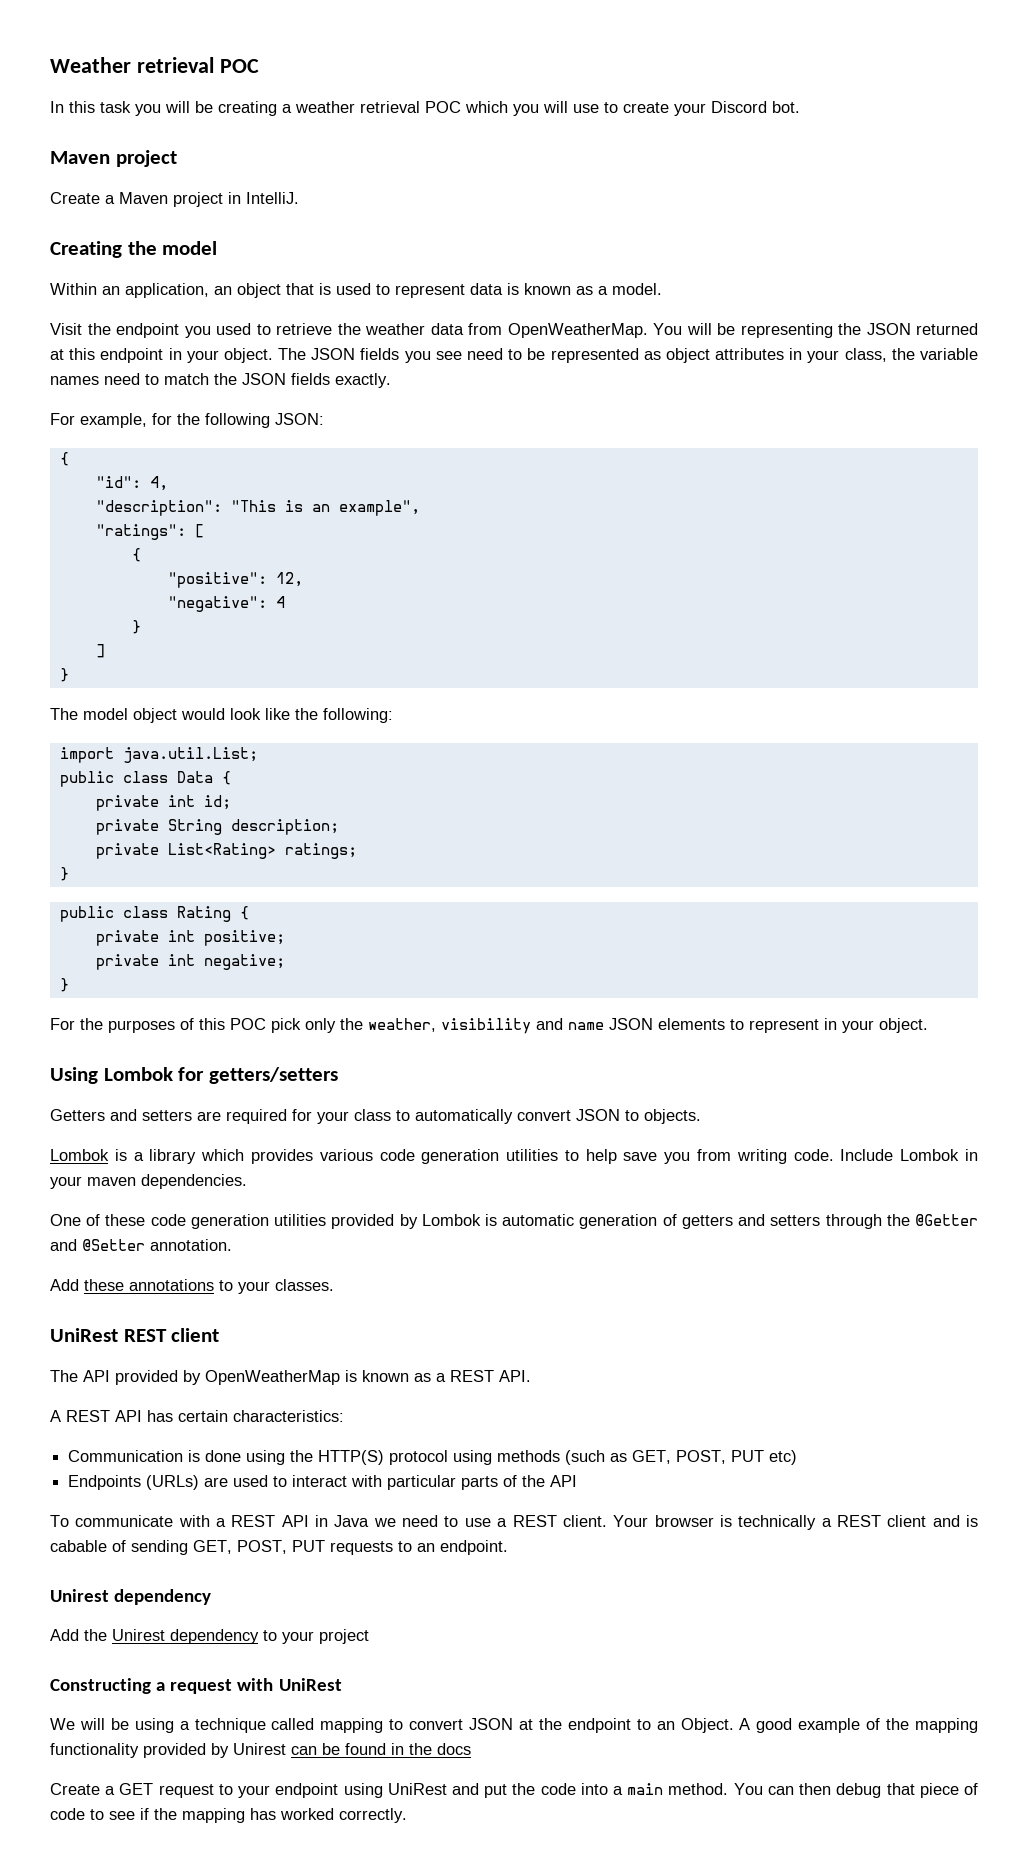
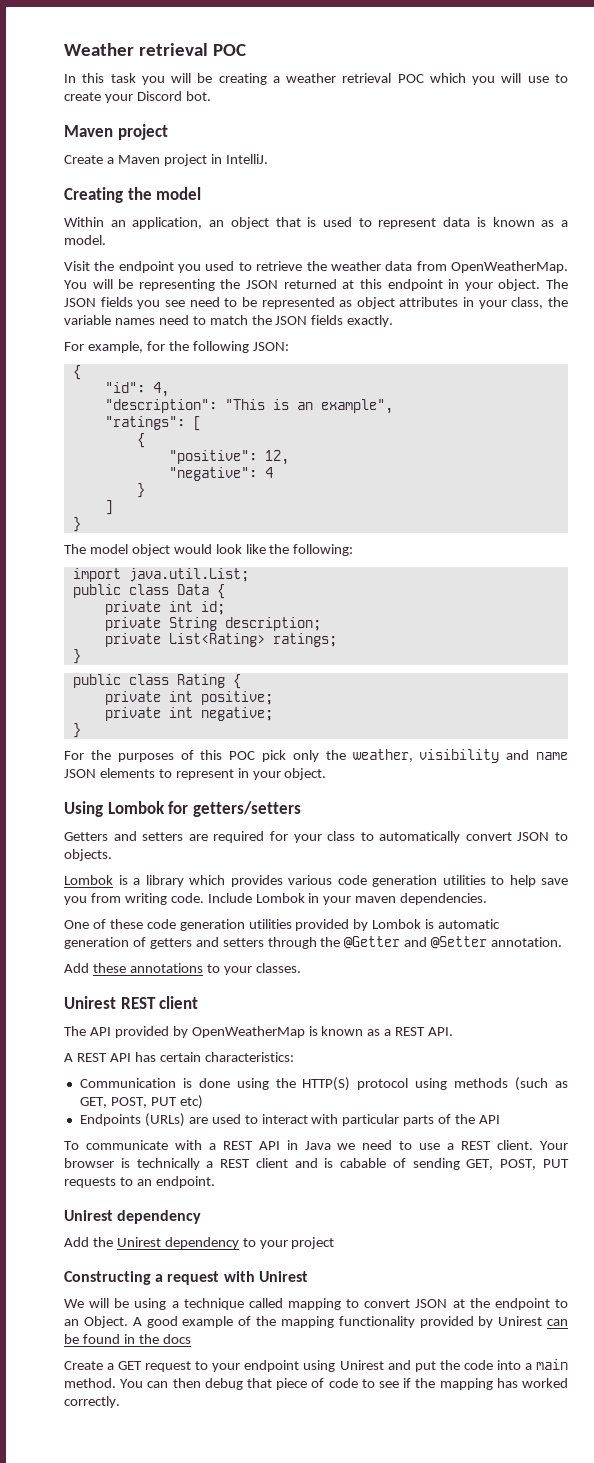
- UniRest REST client
+ Unirest REST client
- Constructing a request with UniRest
+ Constructing a request with Unirest
- Create a GET request to your endpoint using UniRest and put the code into a main method.
+ Create a GET request to your endpoint using Unirest and put the code into a main method.

